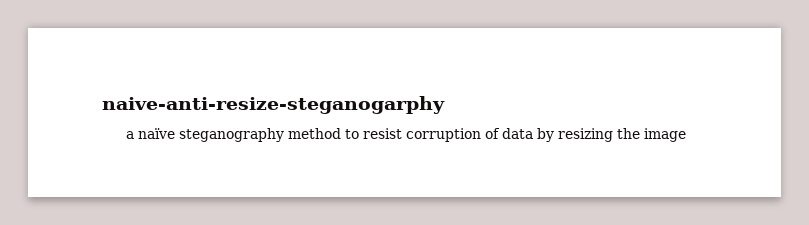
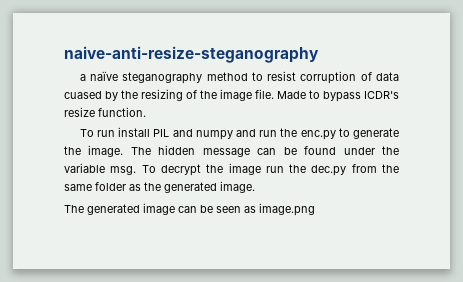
- naive-anti-resize-steganogarphy
+ naive-anti-resize-steganography
- a naïve steganography method to resist corruption of data by resizing the image
+ a naïve steganography method to resist corruption of data cuased by the resizing of the image file. Made to bypass ICDR's resize function.
+ To run install PIL and numpy and run the enc.py to generate the image. The hidden message can be found under the variable msg. To decrypt the image run the dec.py from the same folder as the generated image.
+ The generated image can be seen as image.png

